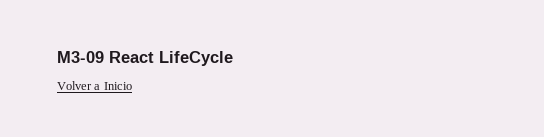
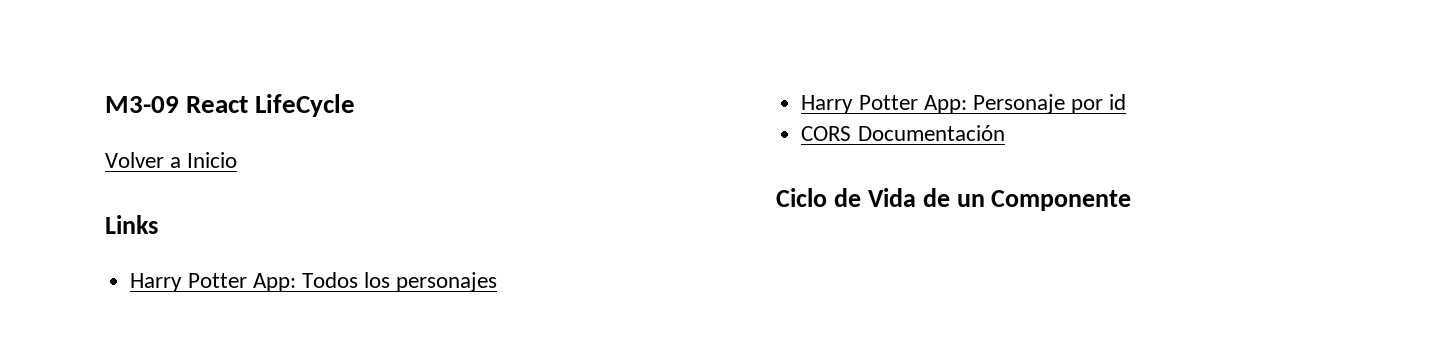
+ Links
+ Harry Potter App: Todos los personajes
+ Harry Potter App: Personaje por id
+ CORS Documentación
+ Ciclo de Vida de un Componente

